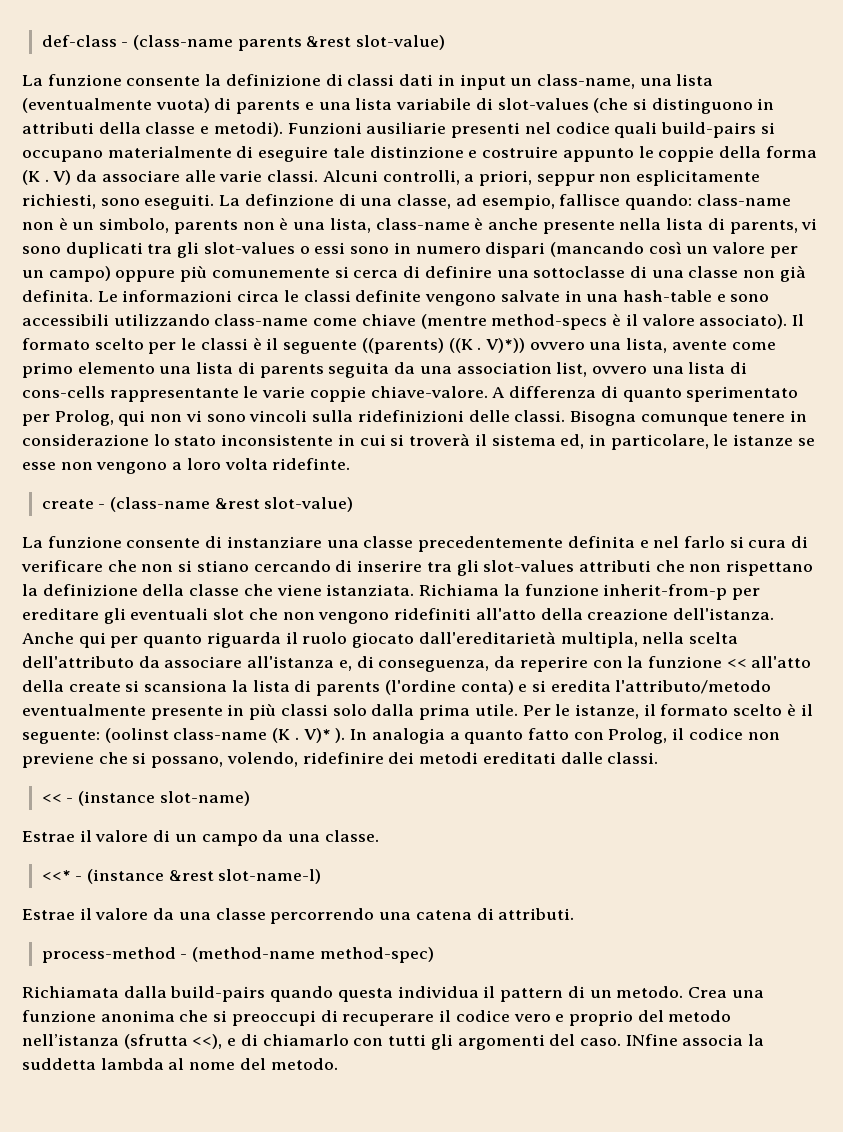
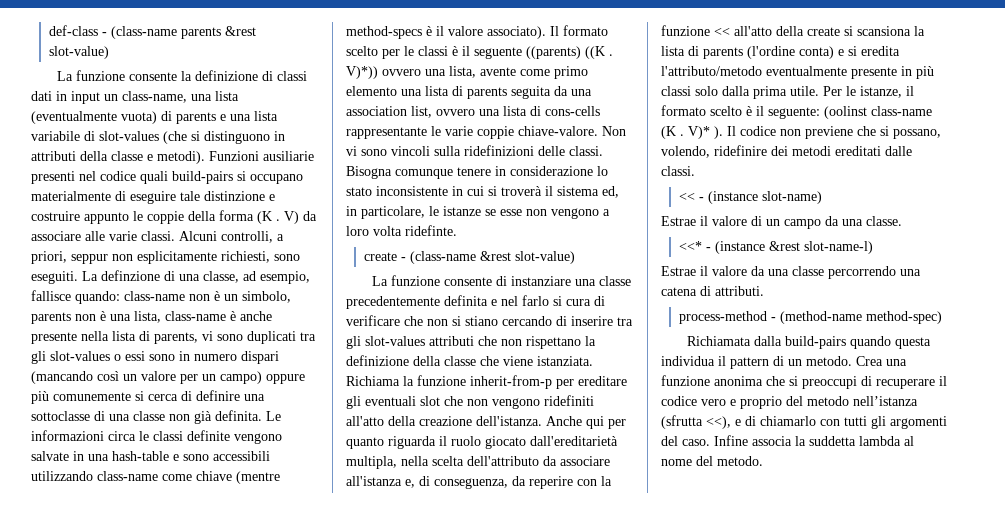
- A differenza di quanto sperimentato per Prolog, qui non vi sono vincoli sulla ridefinizioni delle classi.
+ Non vi sono vincoli sulla ridefinizioni delle classi.
- In analogia a quanto fatto con Prolog, il codice non previene che si possano, volendo, ridefinire dei metodi ereditati dalle classi.
+ Il codice non previene che si possano, volendo, ridefinire dei metodi ereditati dalle classi.
- INfine associa la suddetta lambda al nome del metodo.
+ Infine associa la suddetta lambda al nome del metodo.

